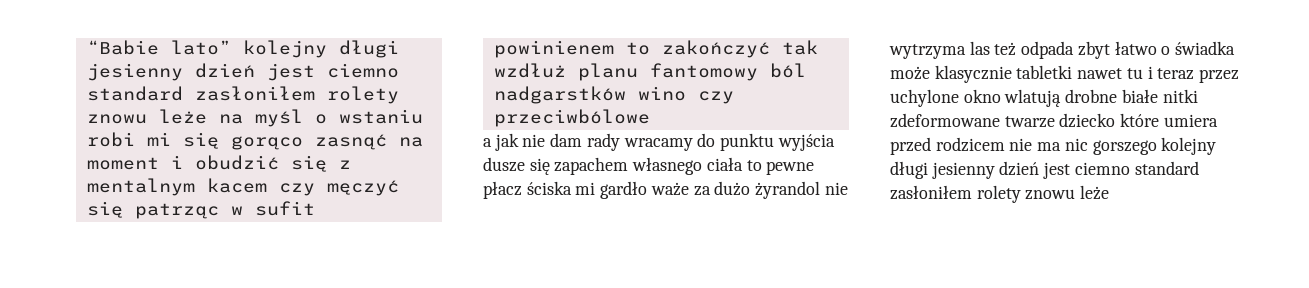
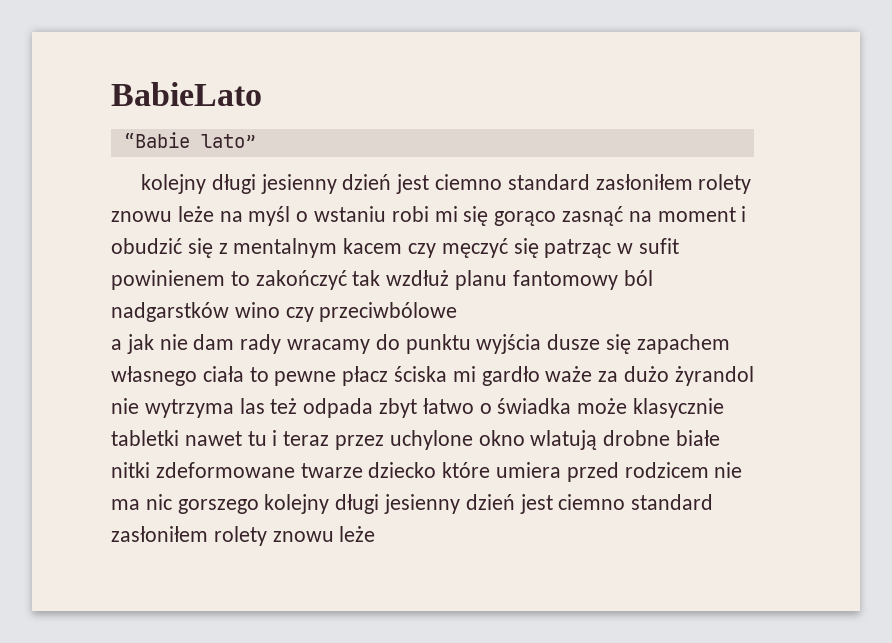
+ BabieLato
- “Babie lato” kolejny długi jesienny dzień jest ciemno standard zasłoniłem rolety znowu leże na myśl o wstaniu robi mi się gorąco zasnąć na moment i obudzić się z mentalnym kacem czy męczyć się patrząc w sufit powinienem to zakończyć tak wzdłuż planu fantomowy ból nadgarstków wino czy przeciwbólowe
+ “Babie lato”
+ kolejny długi jesienny dzień jest ciemno standard zasłoniłem rolety znowu leże na myśl o wstaniu robi mi się gorąco zasnąć na moment i obudzić się z mentalnym kacem czy męczyć się patrząc w sufit powinienem to zakończyć tak wzdłuż planu fantomowy ból nadgarstków wino czy przeciwbólowe

